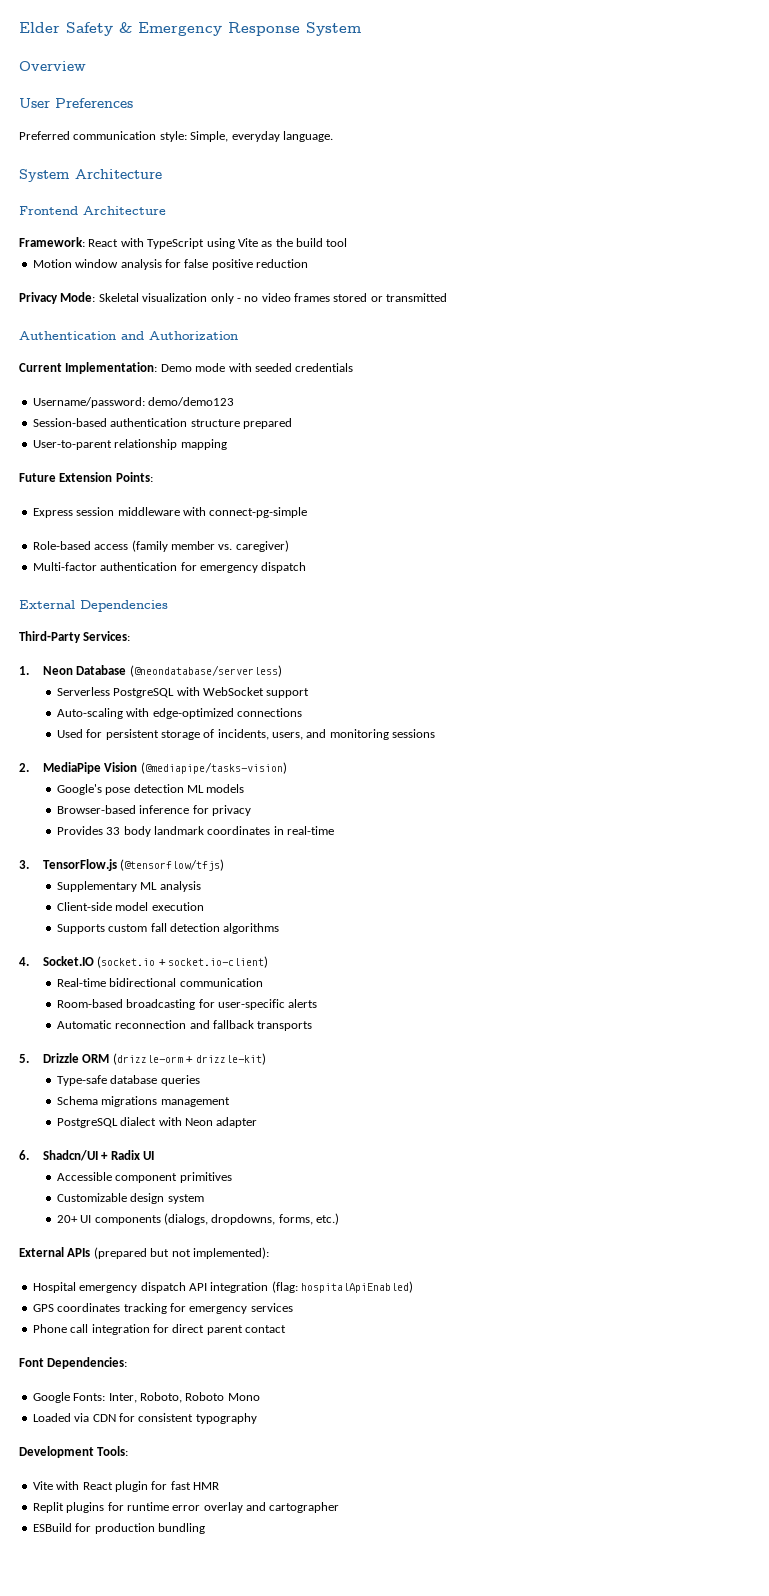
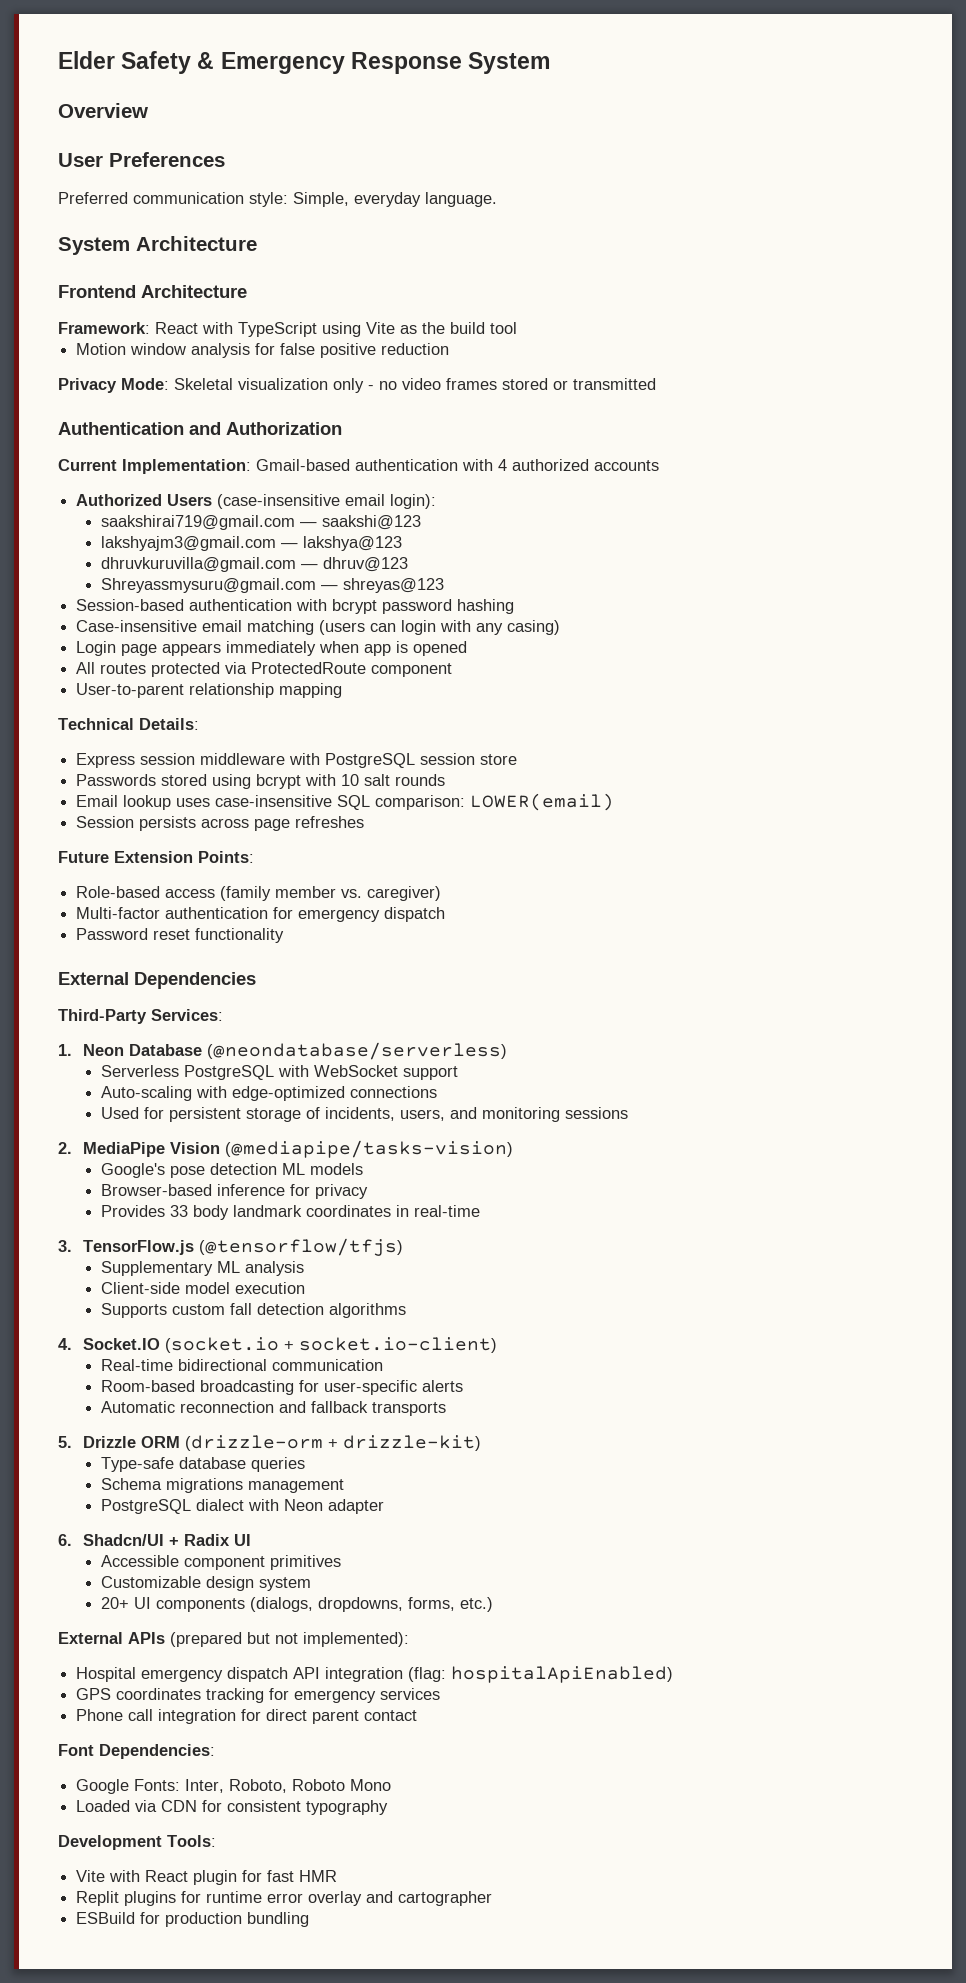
- Current Implementation: Demo mode with seeded credentials
- Username/password: demo/demo123
- Session-based authentication structure prepared
+ Current Implementation: Gmail-based authentication with 4 authorized accounts
+ Authorized Users (case-insensitive email login):
+ saakshirai719@gmail.com — saakshi@123
+ lakshyajm3@gmail.com — lakshya@123
+ dhruvkuruvilla@gmail.com — dhruv@123
+ Shreyassmysuru@gmail.com — shreyas@123
+ Session-based authentication with bcrypt password hashing
+ Case-insensitive email matching (users can login with any casing)
+ Login page appears immediately when app is opened
+ All routes protected via ProtectedRoute component
- Future Extension Points:
+ Technical Details:
- Express session middleware with connect-pg-simple
+ Express session middleware with PostgreSQL session store
+ Passwords stored using bcrypt with 10 salt rounds
+ Email lookup uses case-insensitive SQL comparison: LOWER(email)
+ Session persists across page refreshes
+ Future Extension Points:
+ Password reset functionality

